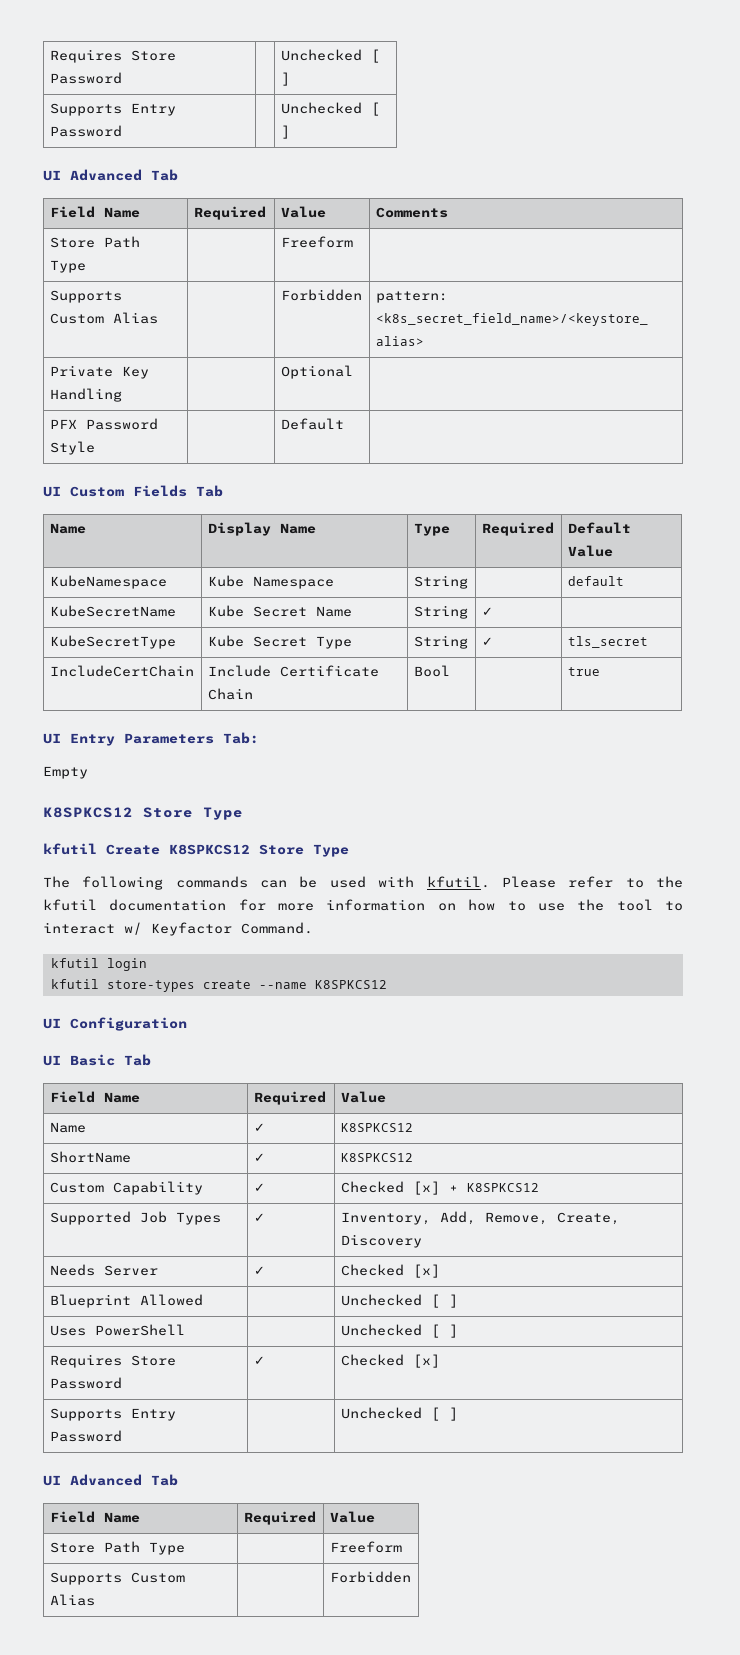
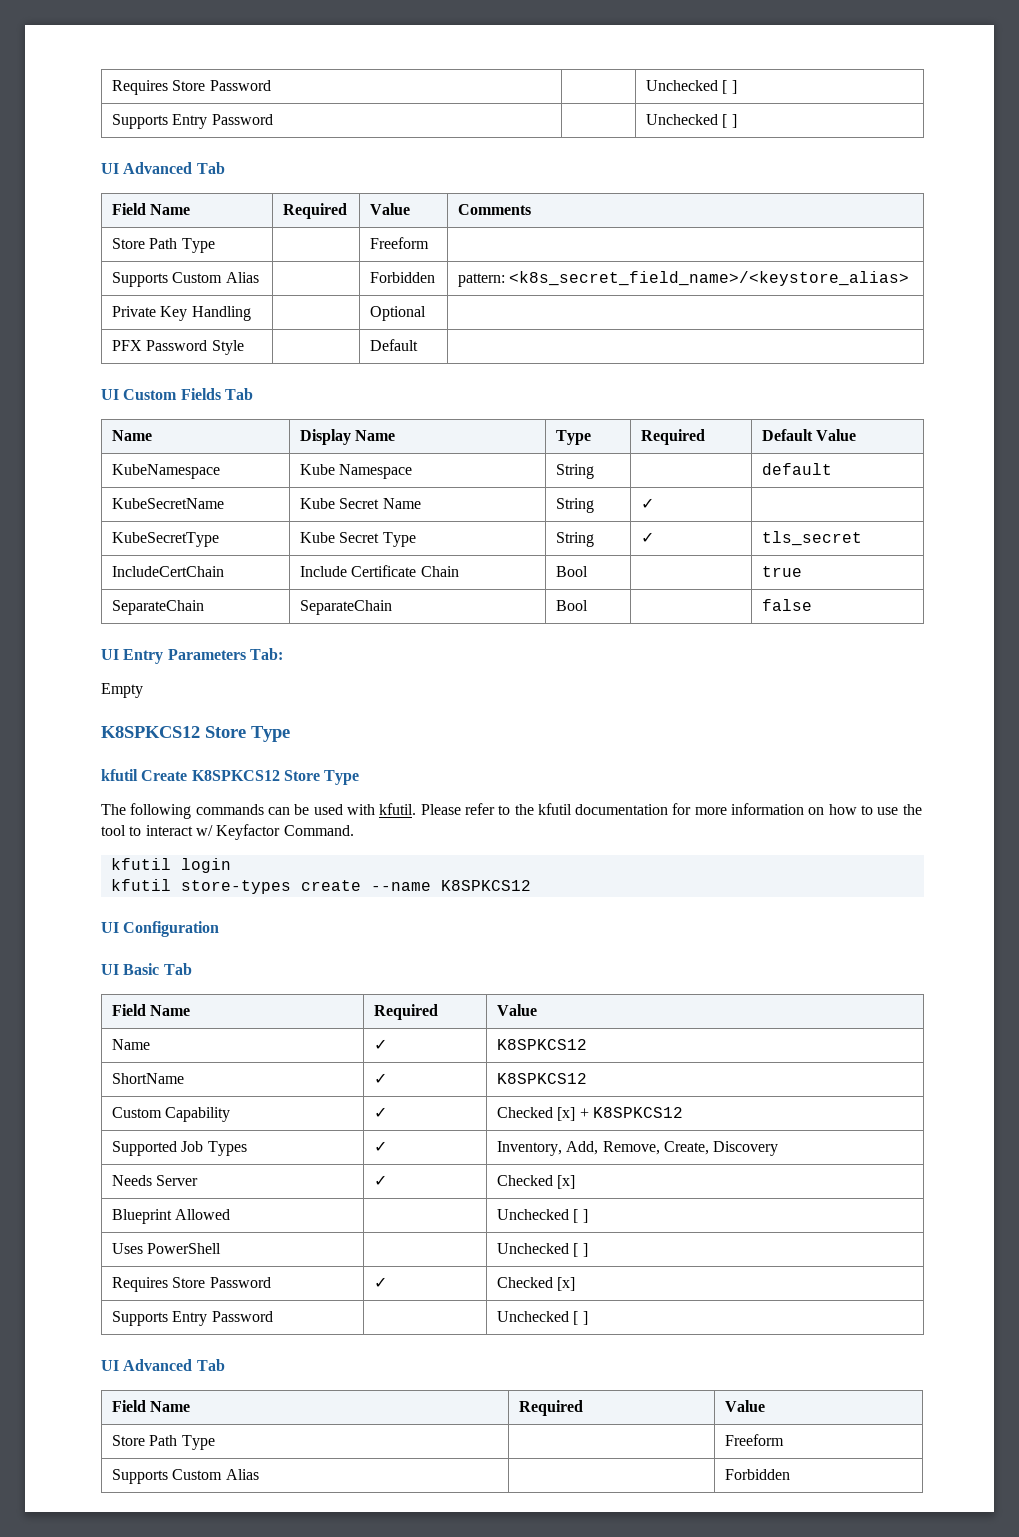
+ SeparateChain | SeparateChain | Bool | | false

